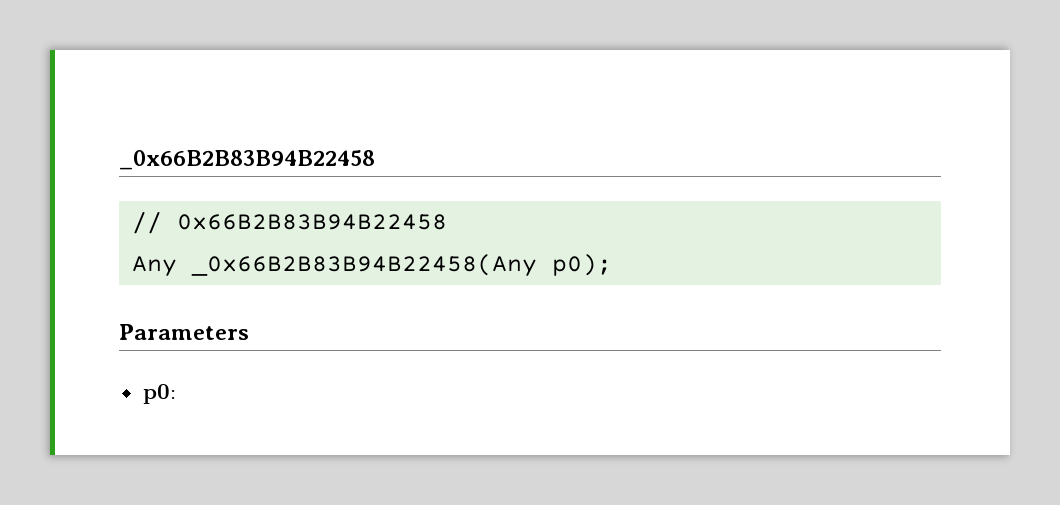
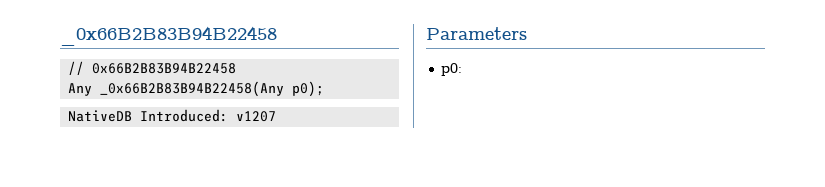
+ NativeDB Introduced: v1207

